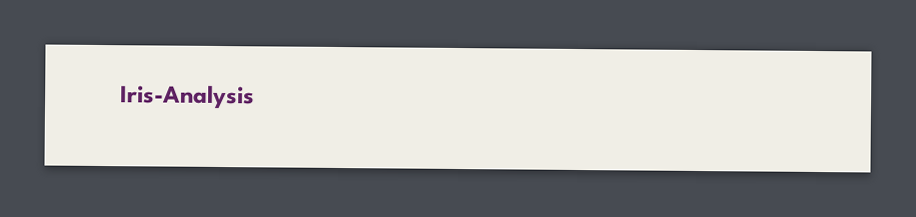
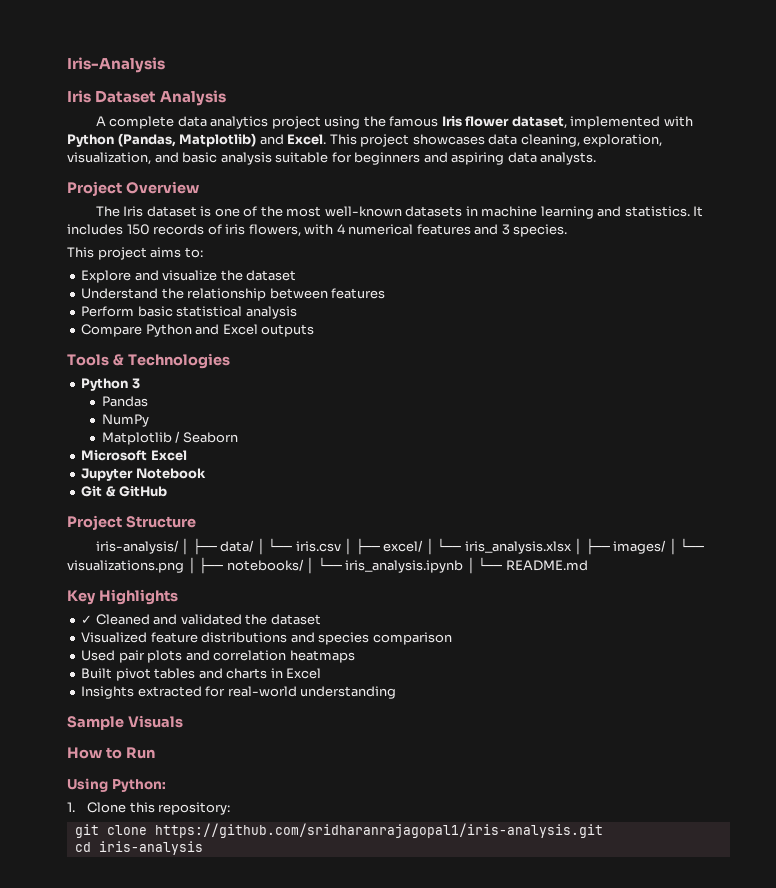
+ Iris Dataset Analysis
+ A complete data analytics project using the famous Iris flower dataset, implemented with Python (Pandas, Matplotlib) and Excel. This project showcases data cleaning, exploration, visualization, and basic analysis suitable for beginners and aspiring data analysts.
+ Project Overview
+ The Iris dataset is one of the most well-known datasets in machine learning and statistics. It includes 150 records of iris flowers, with 4 numerical features and 3 species.
+ This project aims to:
+ Explore and visualize the dataset
+ Understand the relationship between features
+ Perform basic statistical analysis
+ Compare Python and Excel outputs
+ Tools & Technologies
+ Python 3
+ Pandas
+ NumPy
+ Matplotlib / Seaborn
+ Microsoft Excel
+ Jupyter Notebook
+ Git & GitHub
+ Project Structure
+ iris-analysis/ │ ├── data/ │ └── iris.csv │ ├── excel/ │ └── iris_analysis.xlsx │ ├── images/ │ └── visualizations.png │ ├── notebooks/ │ └── iris_analysis.ipynb │ └── README.md
+ Key Highlights
+ ✓ Cleaned and validated the dataset
+ Visualized feature distributions and species comparison
+ Used pair plots and correlation heatmaps
+ Built pivot tables and charts in Excel
+ Insights extracted for real-world understanding
+ Sample Visuals
+ How to Run
+ Using Python:
+ 1. Clone this repository:
+ git clone https://github.com/sridharanrajagopal1/iris-analysis.git
+ cd iris-analysis

